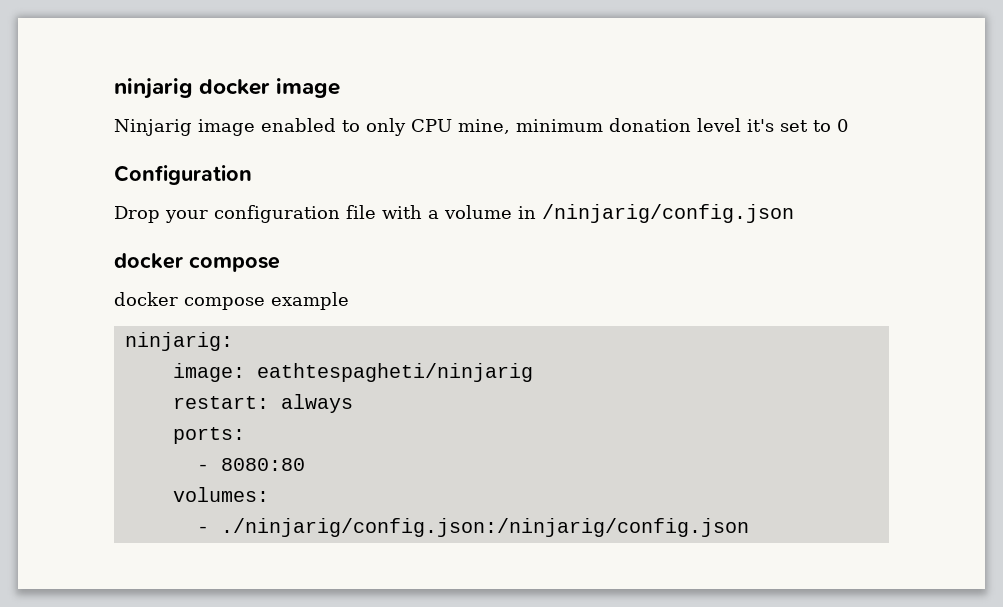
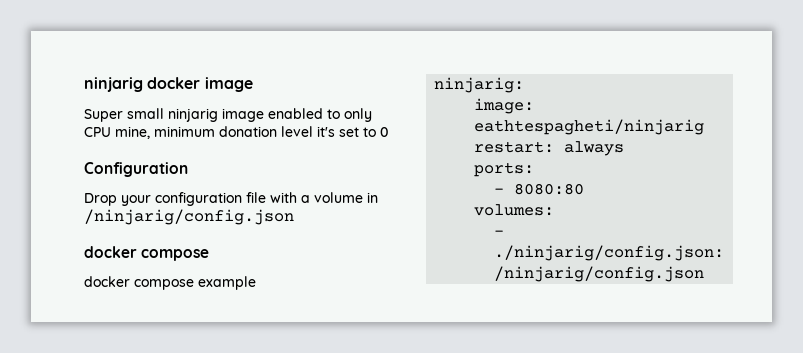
- Ninjarig image enabled to only CPU mine, minimum donation level it's set to 0
+ Super small ninjarig image enabled to only CPU mine, minimum donation level it's set to 0

